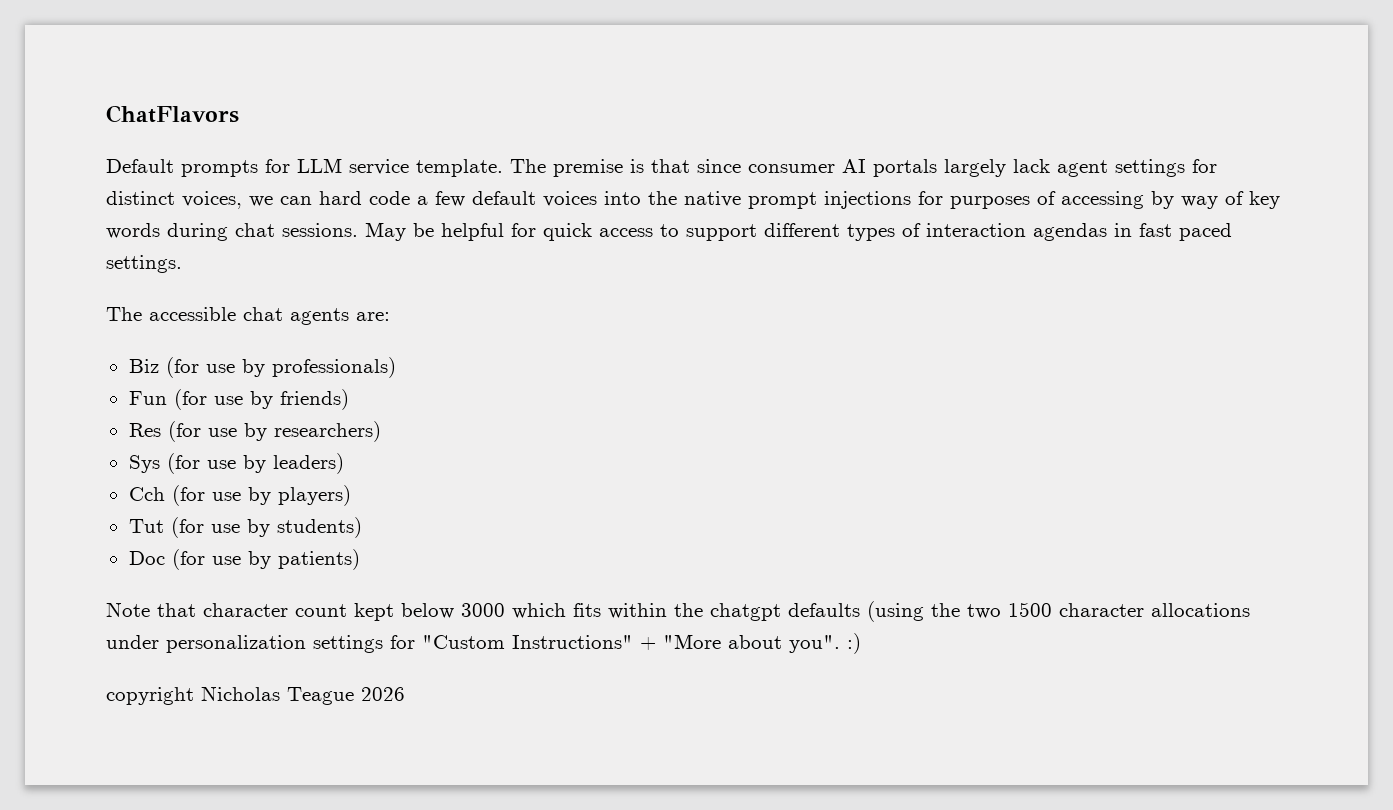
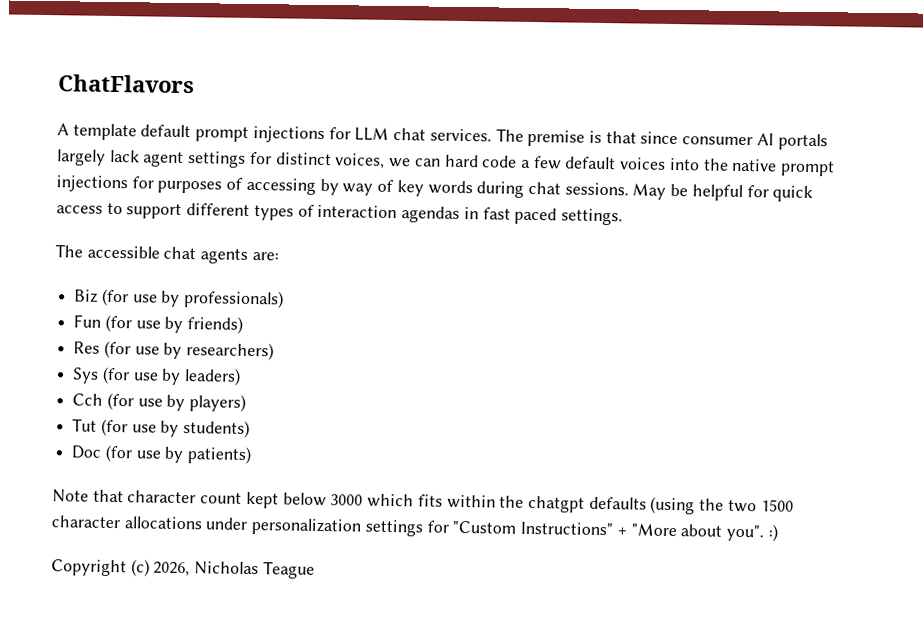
- Default prompts for LLM service template.
+ A template default prompt injections for LLM chat services.
- copyright Nicholas Teague 2026
+ Copyright (c) 2026, Nicholas Teague

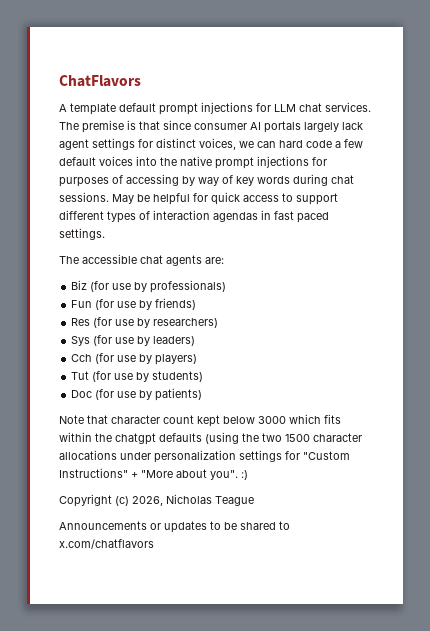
+ Announcements or updates to be shared to x.com/chatflavors

